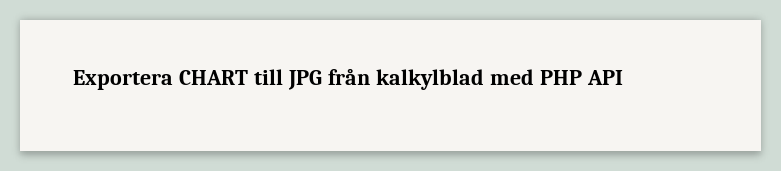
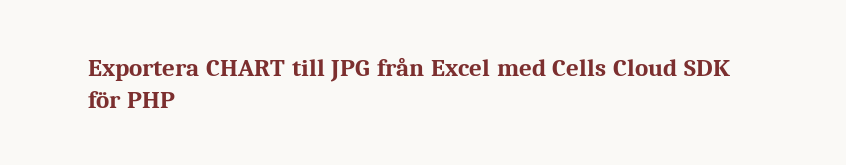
- Exportera CHART till JPG från kalkylblad med PHP API
+ Exportera CHART till JPG från Excel med Cells Cloud SDK för PHP

